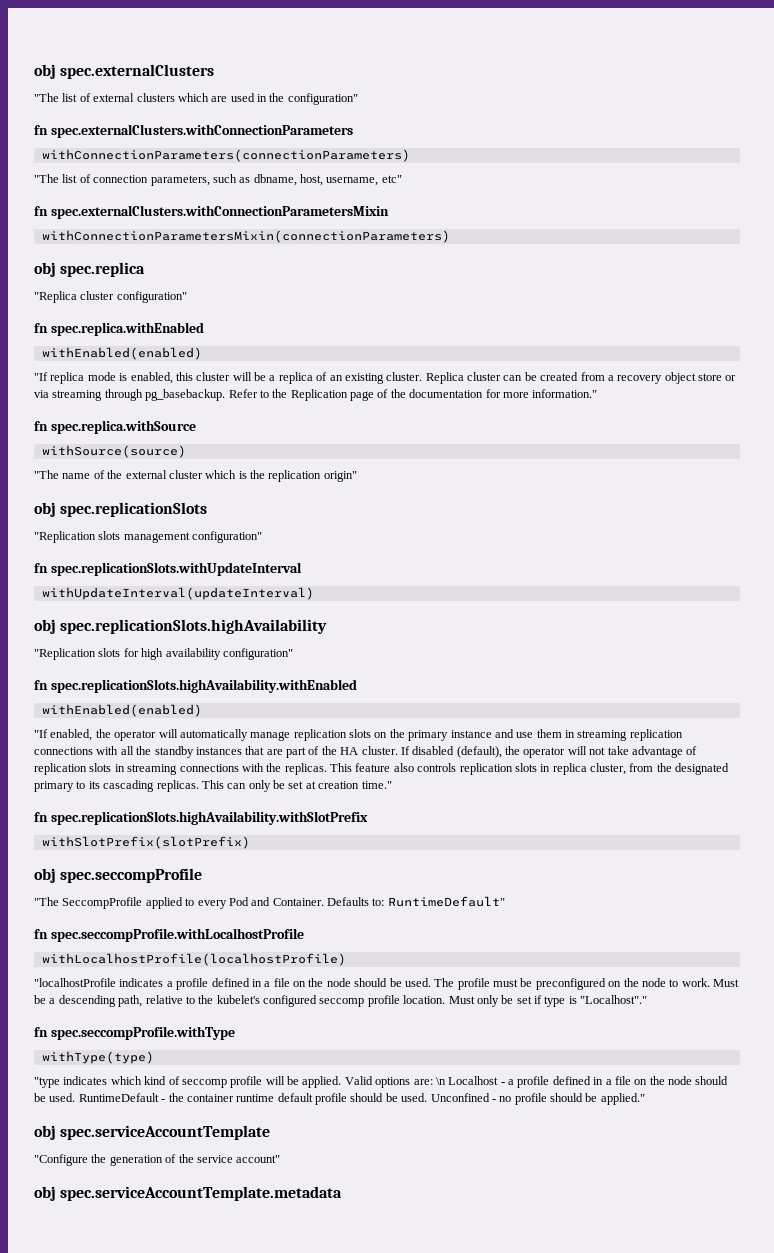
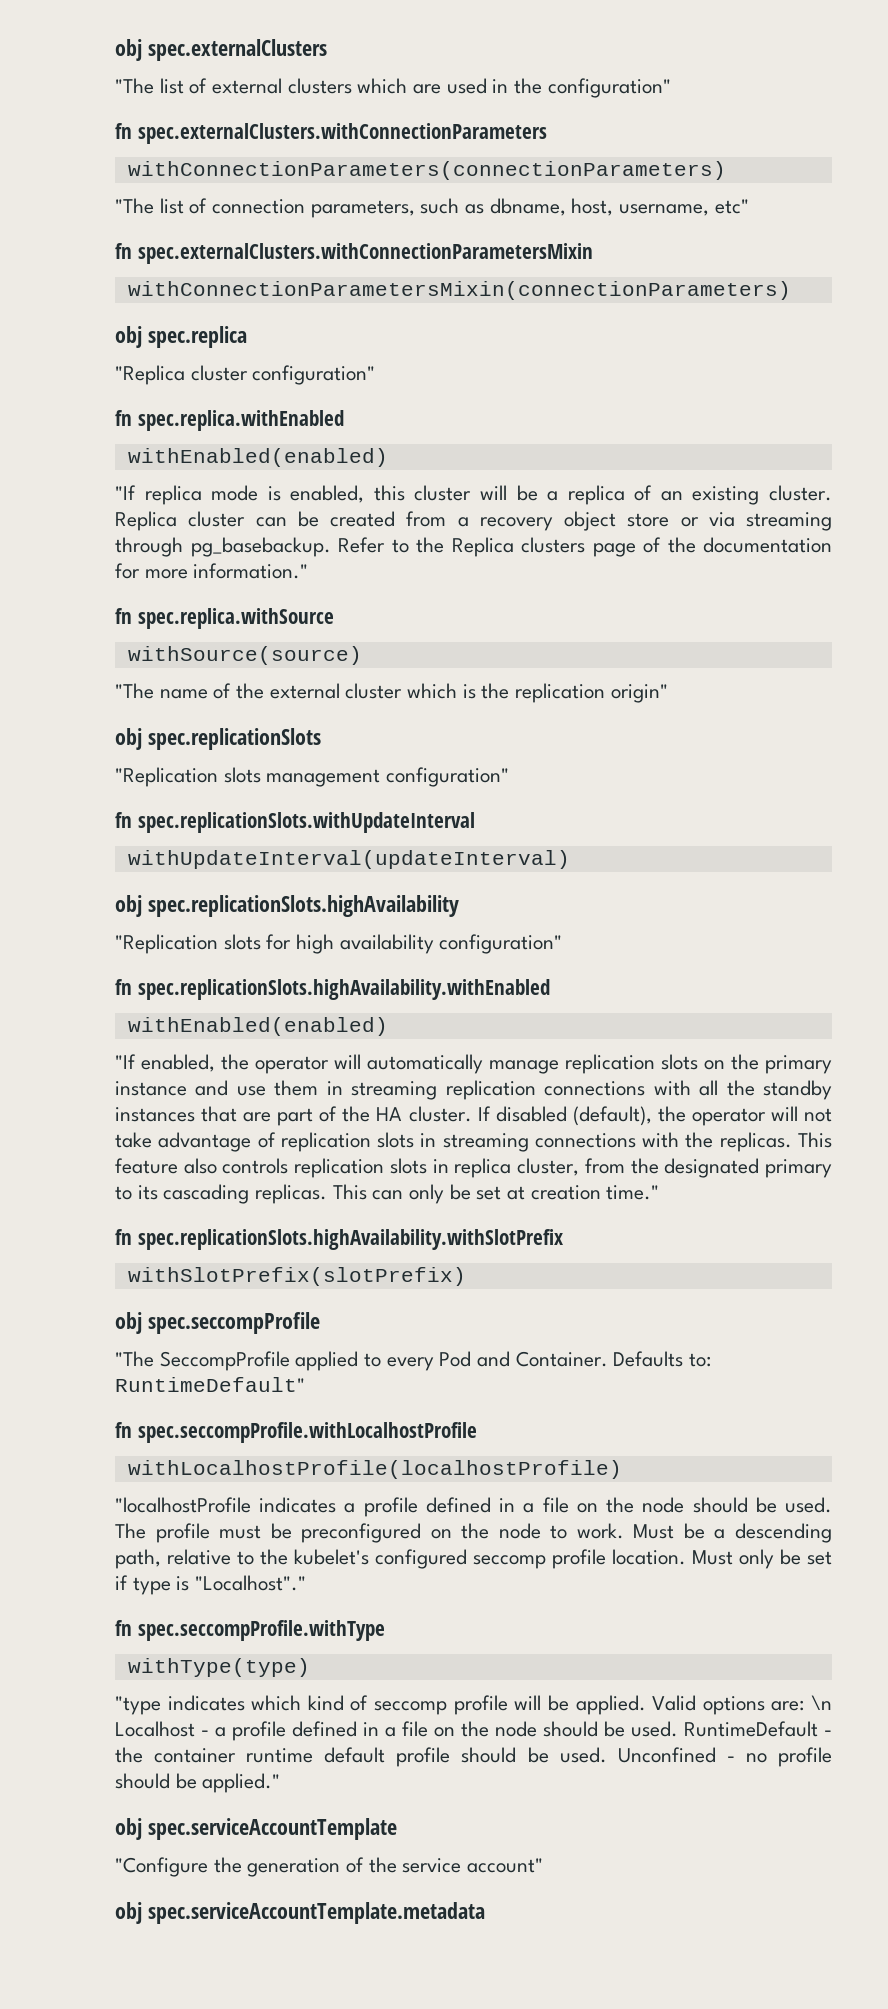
- Refer to the Replication page of the documentation for more information."
+ Refer to the Replica clusters page of the documentation for more information."

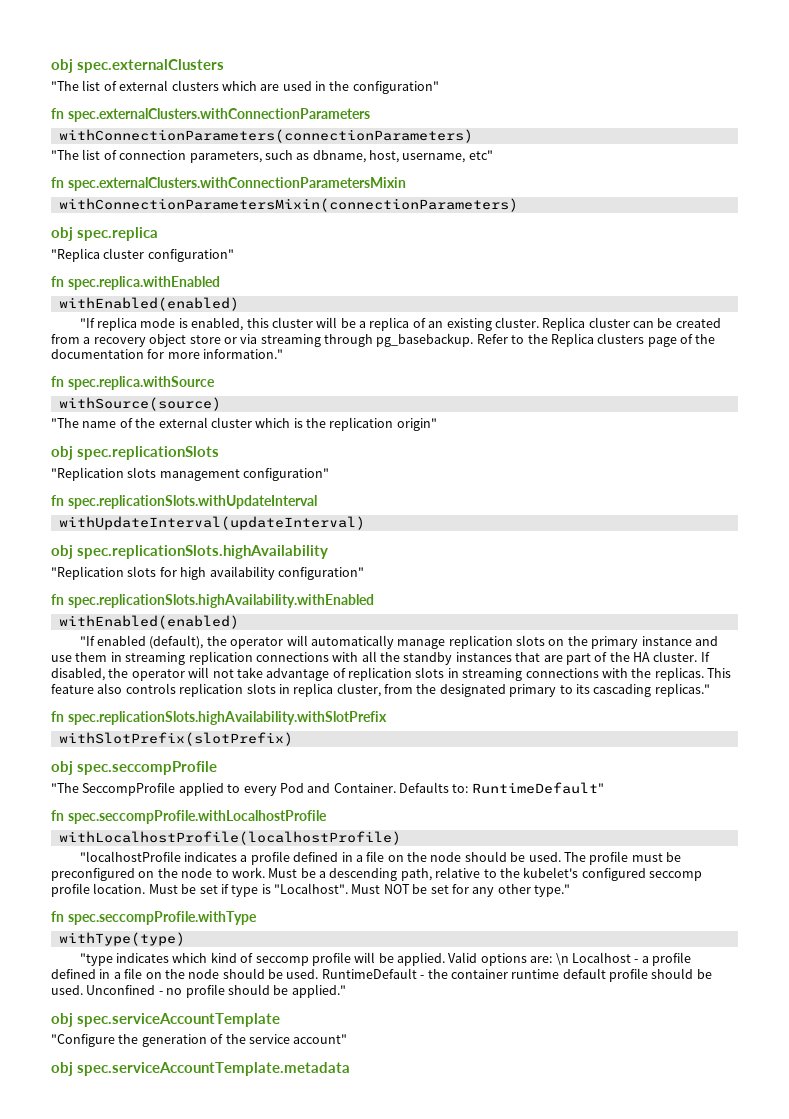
- "If enabled, the operator will automatically manage replication slots on the primary instance and use them in streaming replication connections with all the standby instances that are part of the HA cluster.
+ "If enabled (default), the operator will automatically manage replication slots on the primary instance and use them in streaming replication connections with all the standby instances that are part of the HA cluster.
- If disabled (default), the operator will not take advantage of replication slots in streaming connections with the replicas.
+ If disabled, the operator will not take advantage of replication slots in streaming connections with the replicas.
- This feature also controls replication slots in replica cluster, from the designated primary to its cascading replicas. This can only be set at creation time."
+ This feature also controls replication slots in replica cluster, from the designated primary to its cascading replicas."
- Must only be set if type is "Localhost"."
+ Must be set if type is "Localhost". Must NOT be set for any other type."

